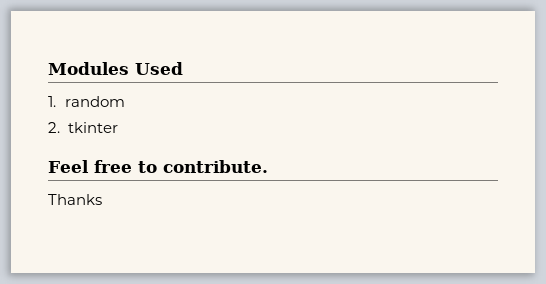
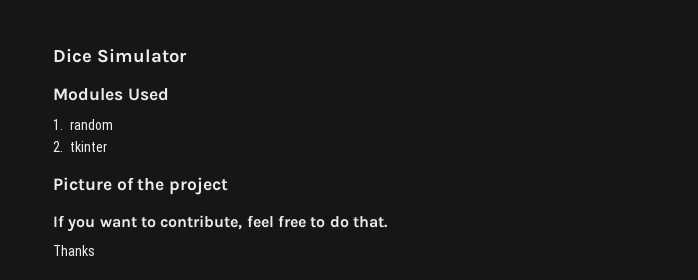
+ Dice Simulator
- Feel free to contribute.
+ Picture of the project
+ If you want to contribute, feel free to do that.

